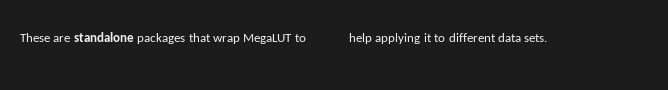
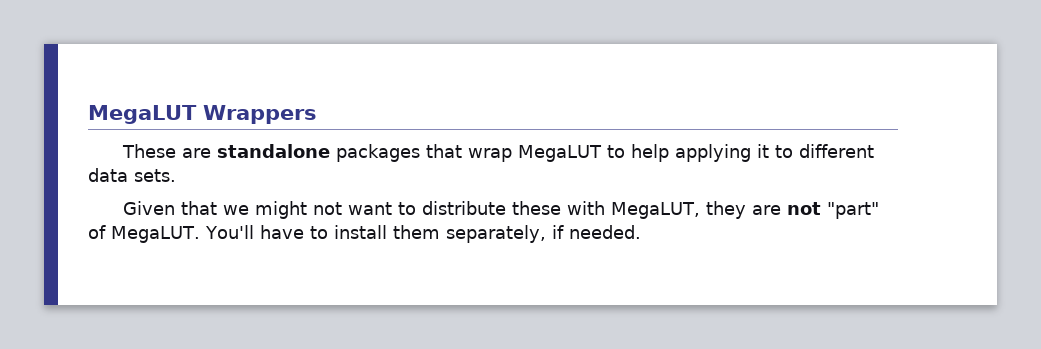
+ MegaLUT Wrappers
+ Given that we might not want to distribute these with MegaLUT, they are not "part" of MegaLUT. You'll have to install them separately, if needed.

